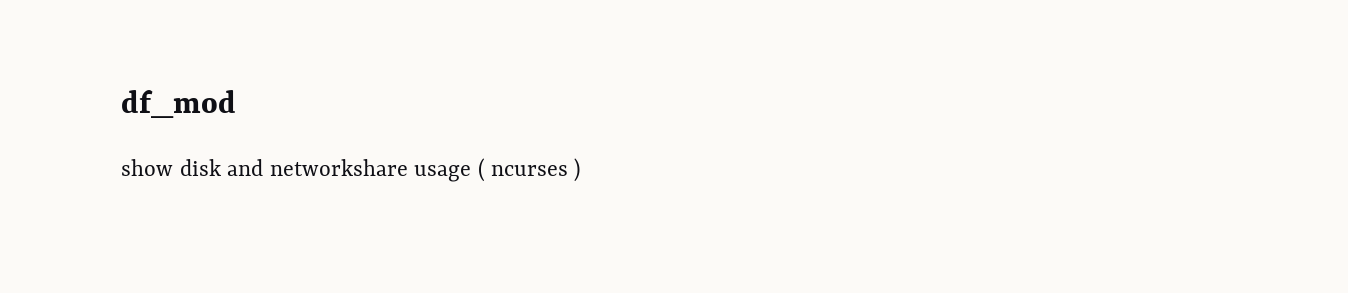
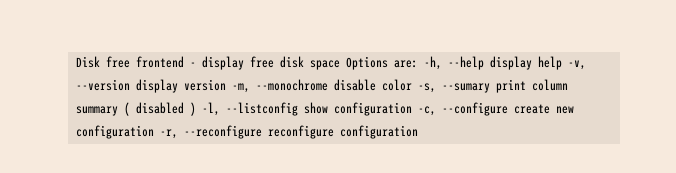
- df_mod
- show disk and networkshare usage ( ncurses )
+ Disk free frontend - display free disk space Options are: -h, --help display help -v, --version display version -m, --monochrome disable color -s, --sumary print column summary ( disabled ) -l, --listconfig show configuration -c, --configure create new configuration -r, --reconfigure reconfigure configuration

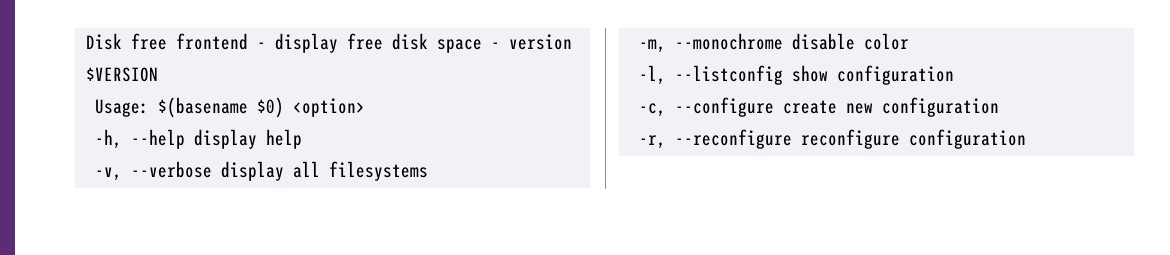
- Disk free frontend - display free disk space Options are: -h, --help display help -v, --version display version -m, --monochrome disable color -s, --sumary print column summary ( disabled ) -l, --listconfig show configuration -c, --configure create new configuration -r, --reconfigure reconfigure configuration
+ Disk free frontend - display free disk space - version $VERSION
+ Usage: $(basename $0) <option>
+ -h, --help display help
+ -v, --verbose display all filesystems
+ -m, --monochrome disable color
+ -l, --listconfig show configuration
+ -c, --configure create new configuration
+ -r, --reconfigure reconfigure configuration

